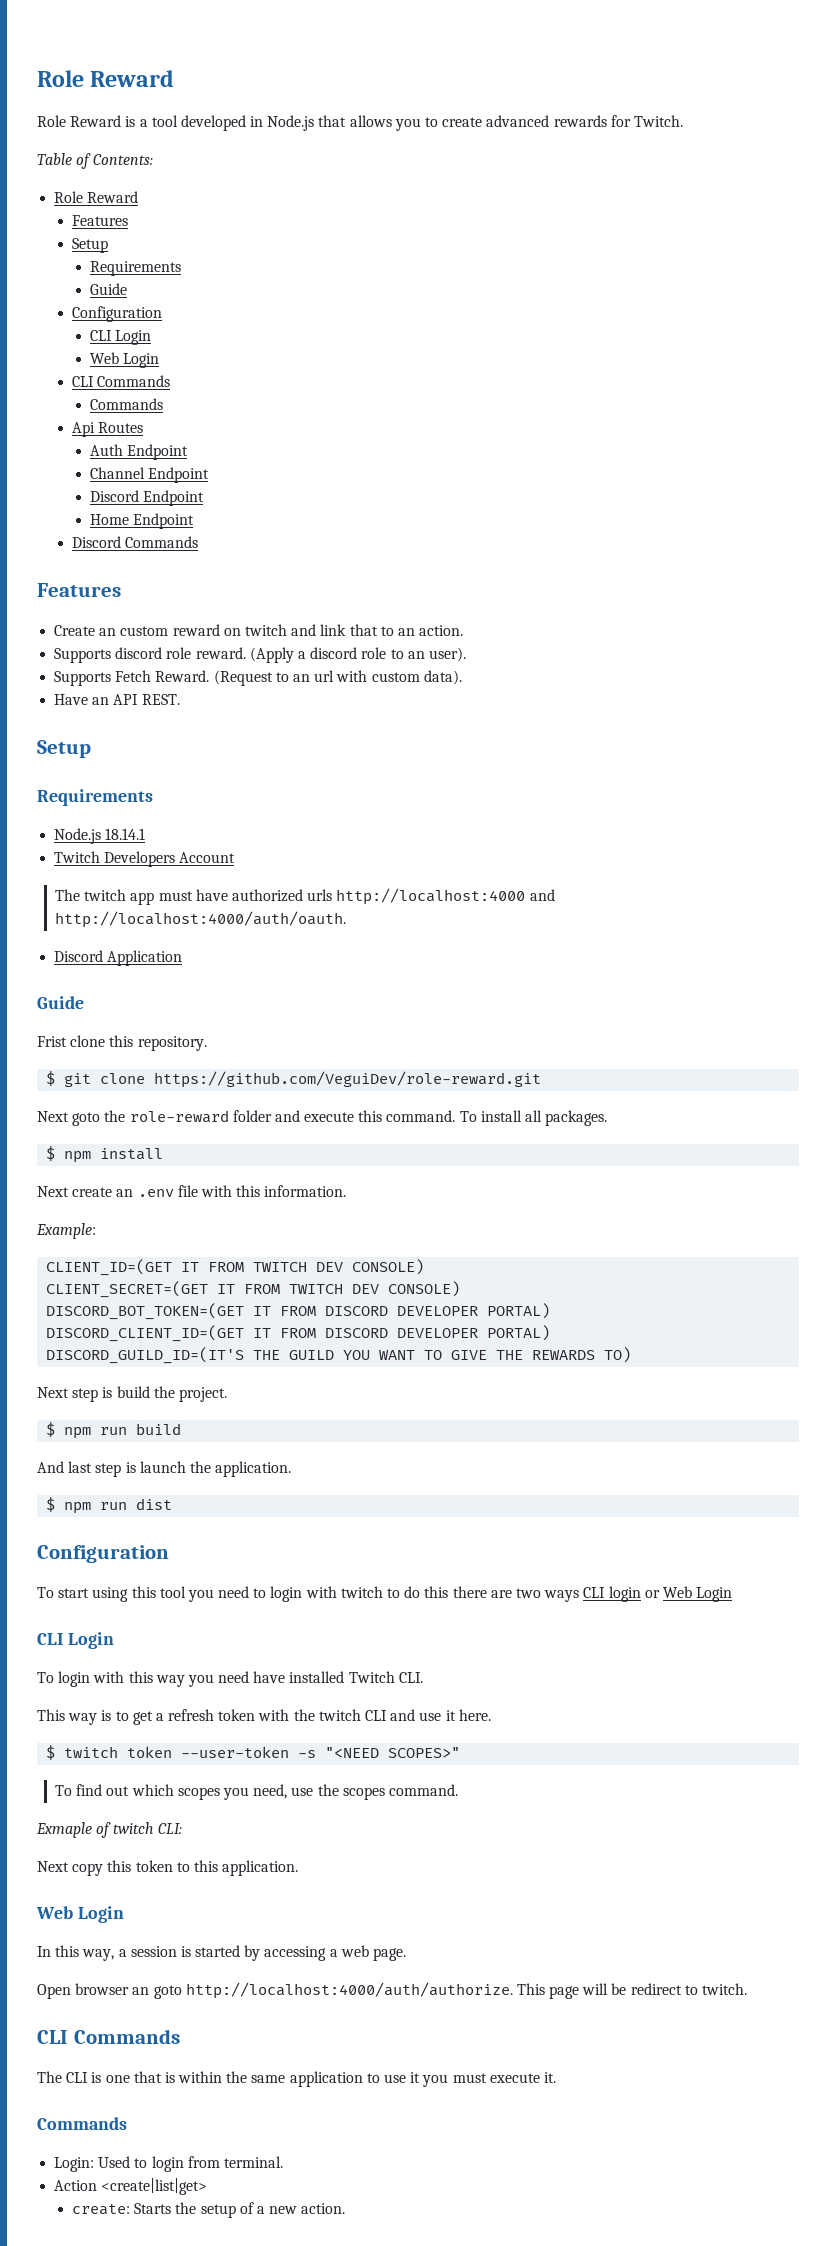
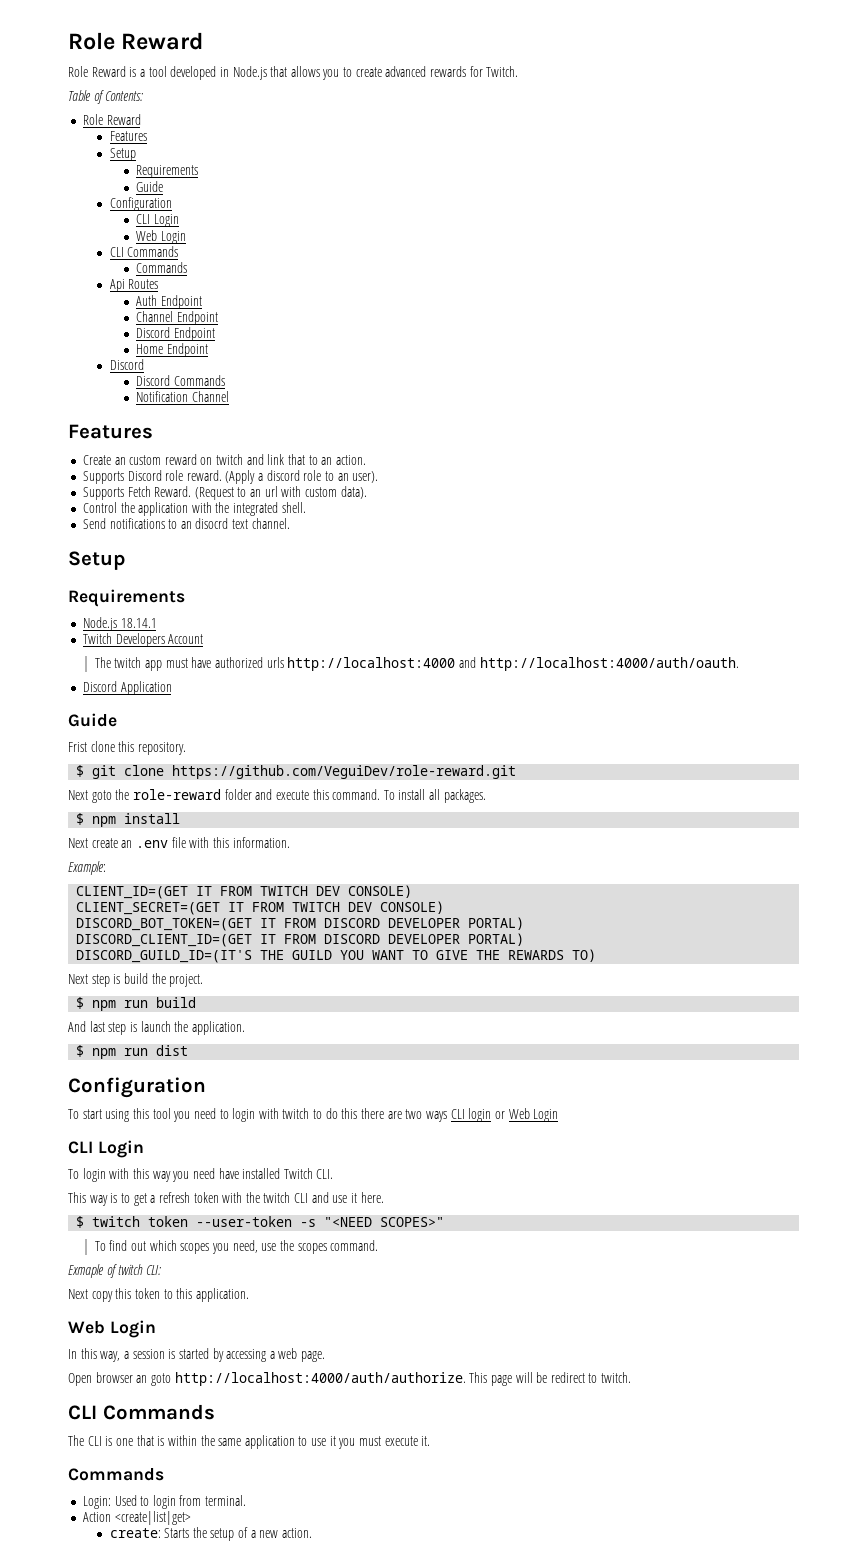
  Home Endpoint
+ Discord
  Discord Commands
+ Notification Channel
- Supports discord role reward.
+ Supports Discord role reward.
- Have an API REST.
+ Control the application with the integrated shell.
+ Send notifications to an disocrd text channel.

